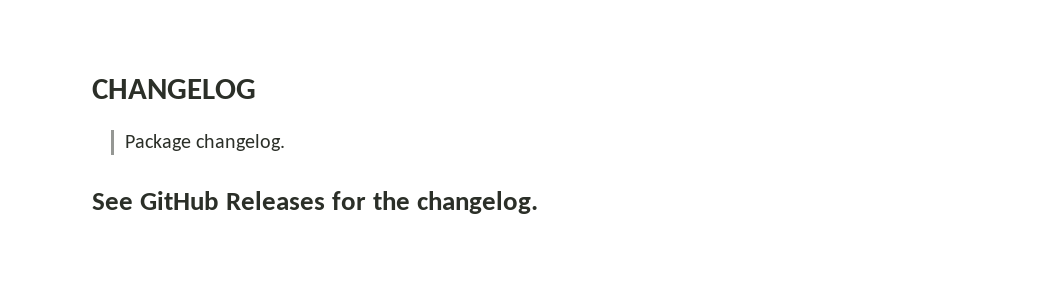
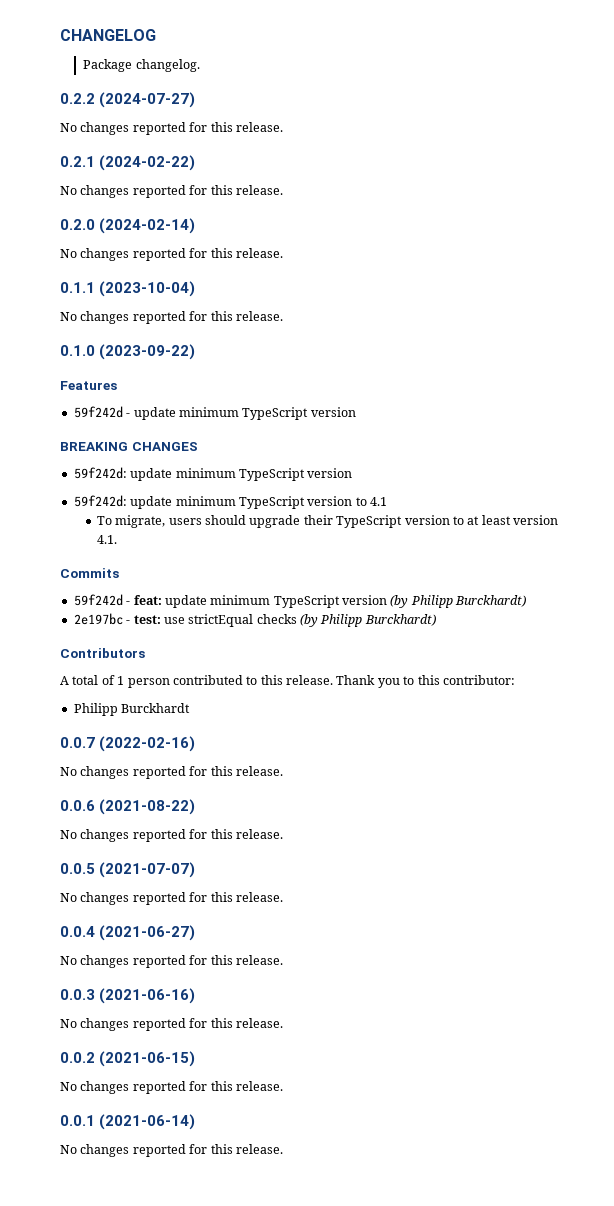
- See GitHub Releases for the changelog.
+ 0.2.2 (2024-07-27)
+ No changes reported for this release.
+ 0.2.1 (2024-02-22)
+ No changes reported for this release.
+ 0.2.0 (2024-02-14)
+ No changes reported for this release.
+ 0.1.1 (2023-10-04)
+ No changes reported for this release.
+ 0.1.0 (2023-09-22)
+ Features
+ 59f242d - update minimum TypeScript version
+ BREAKING CHANGES
+ 59f242d: update minimum TypeScript version
+ 59f242d: update minimum TypeScript version to 4.1
+ To migrate, users should upgrade their TypeScript version to at least version 4.1.
+ Commits
+ 59f242d - feat: update minimum TypeScript version (by Philipp Burckhardt)
+ 2e197bc - test: use strictEqual checks (by Philipp Burckhardt)
+ Contributors
+ A total of 1 person contributed to this release. Thank you to this contributor:
+ Philipp Burckhardt
+ 0.0.7 (2022-02-16)
+ No changes reported for this release.
+ 0.0.6 (2021-08-22)
+ No changes reported for this release.
+ 0.0.5 (2021-07-07)
+ No changes reported for this release.
+ 0.0.4 (2021-06-27)
+ No changes reported for this release.
+ 0.0.3 (2021-06-16)
+ No changes reported for this release.
+ 0.0.2 (2021-06-15)
+ No changes reported for this release.
+ 0.0.1 (2021-06-14)
+ No changes reported for this release.

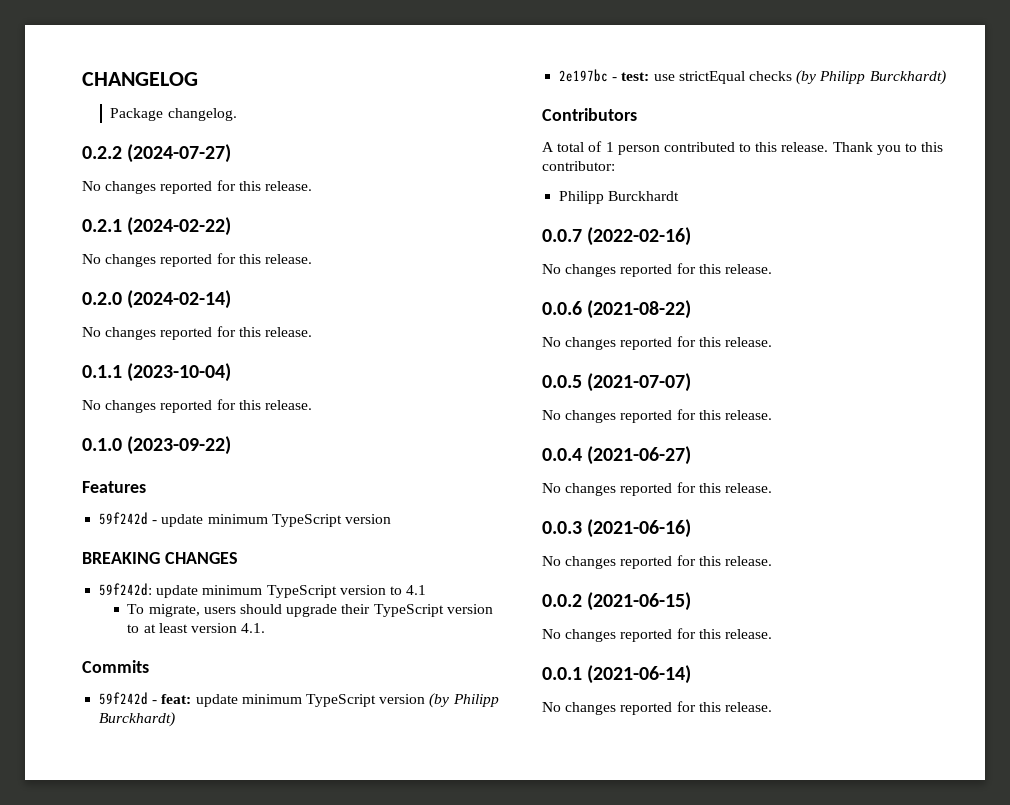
  BREAKING CHANGES
- 59f242d: update minimum TypeScript version

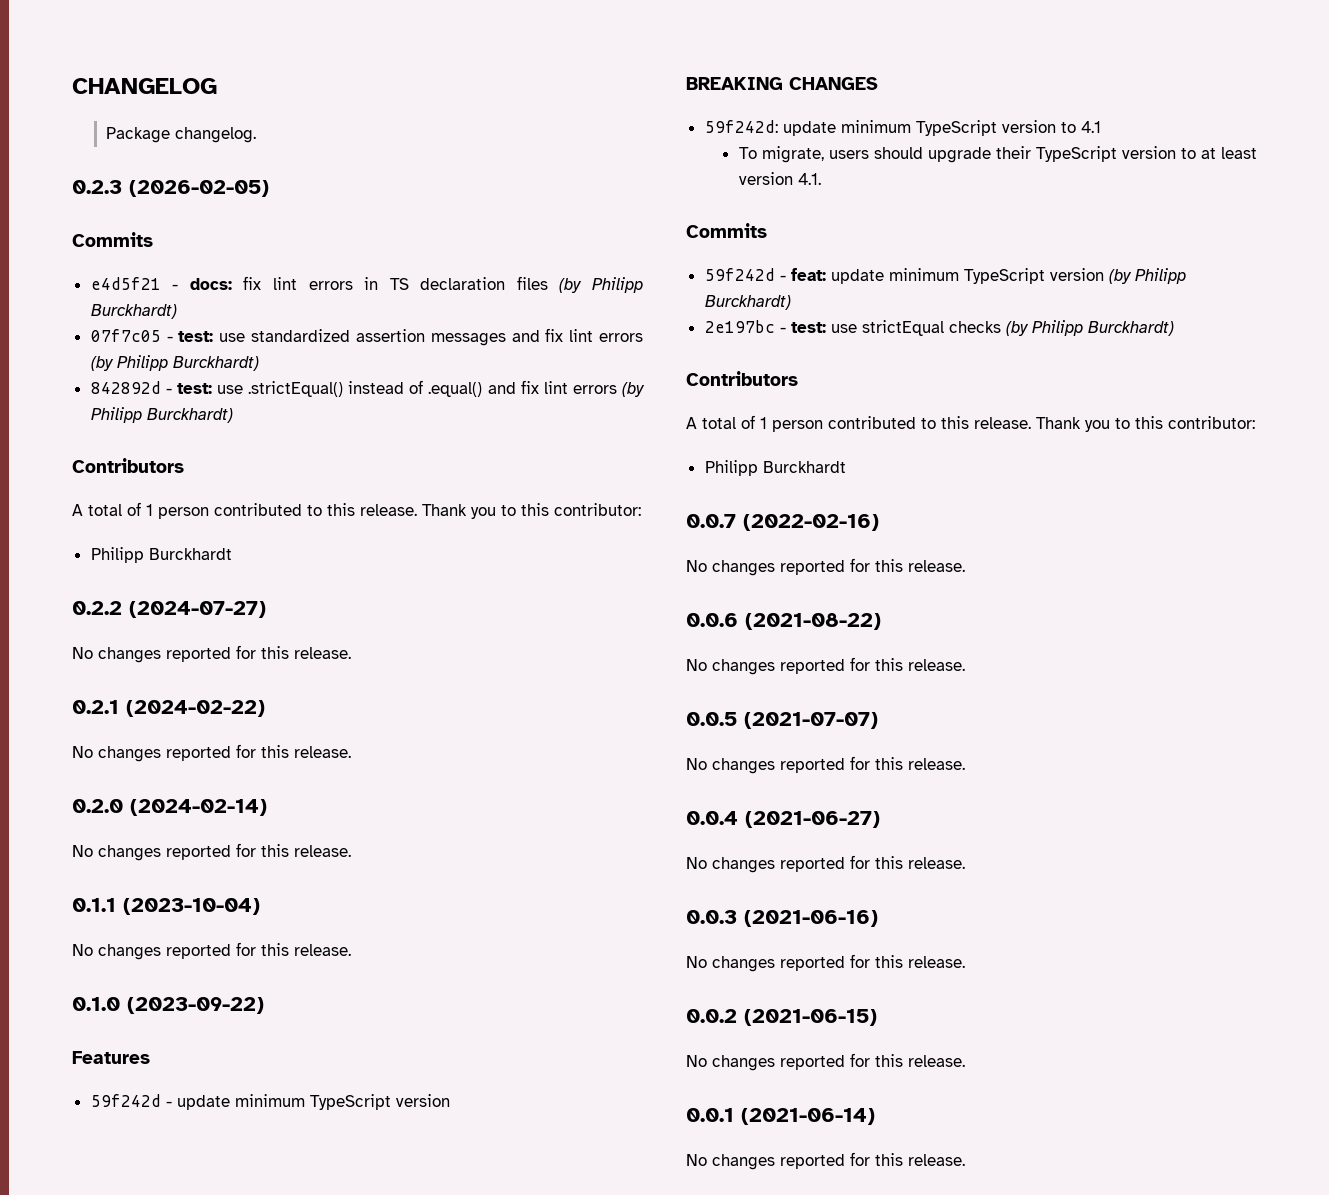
+ 0.2.3 (2026-02-05)
+ Commits
+ e4d5f21 - docs: fix lint errors in TS declaration files (by Philipp Burckhardt)
+ 07f7c05 - test: use standardized assertion messages and fix lint errors (by Philipp Burckhardt)
+ 842892d - test: use .strictEqual() instead of .equal() and fix lint errors (by Philipp Burckhardt)
+ Contributors
+ A total of 1 person contributed to this release. Thank you to this contributor:
+ Philipp Burckhardt

